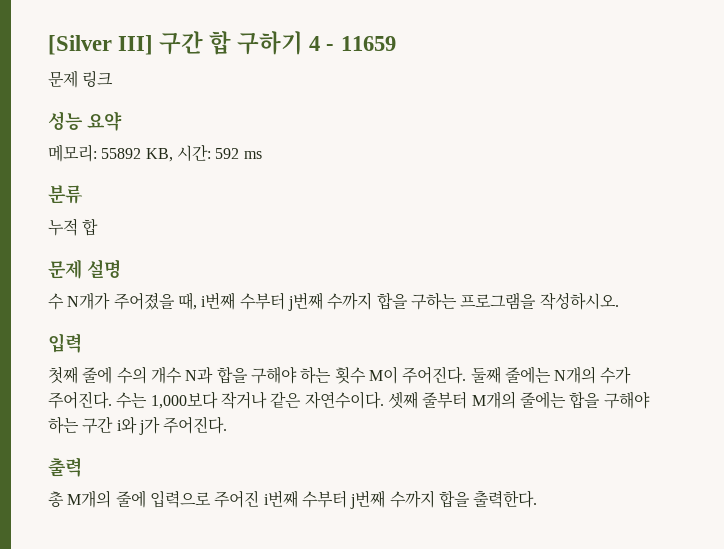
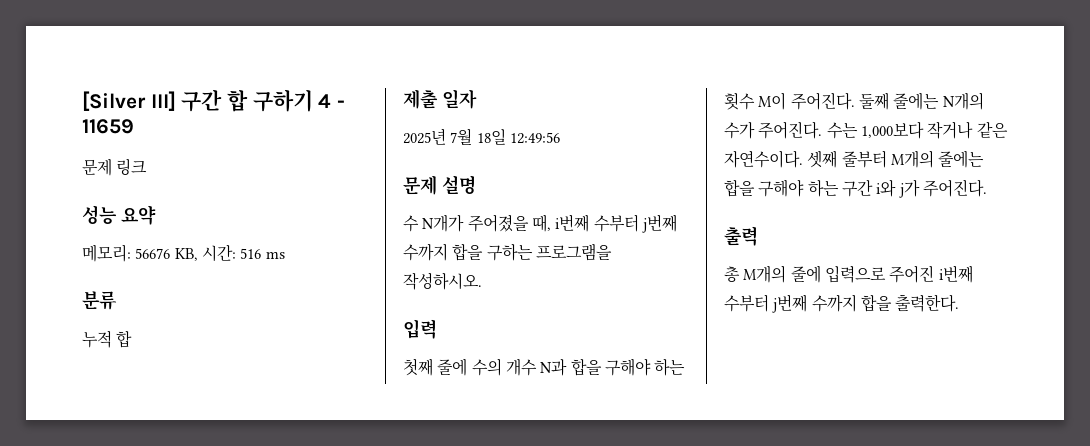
- 메모리: 55892 KB, 시간: 592 ms
+ 메모리: 56676 KB, 시간: 516 ms
+ 제출 일자
+ 2025년 7월 18일 12:49:56

